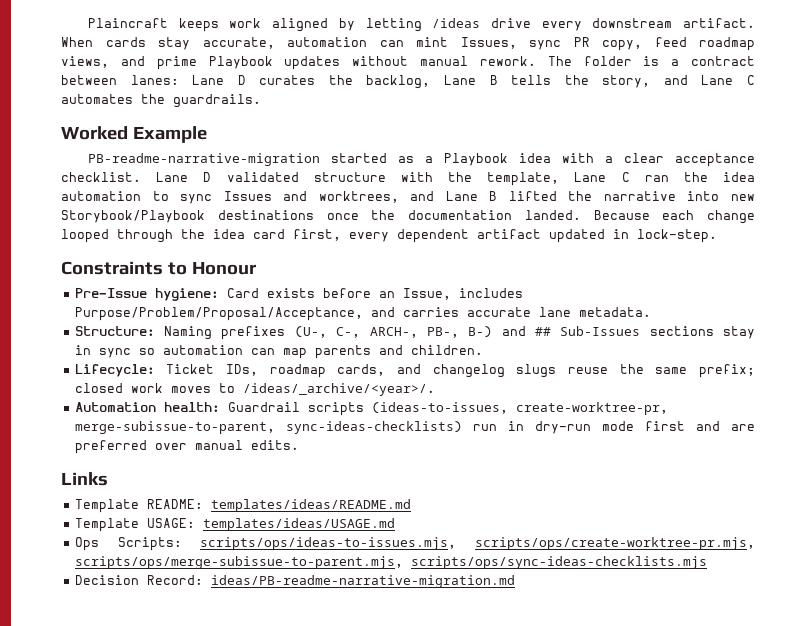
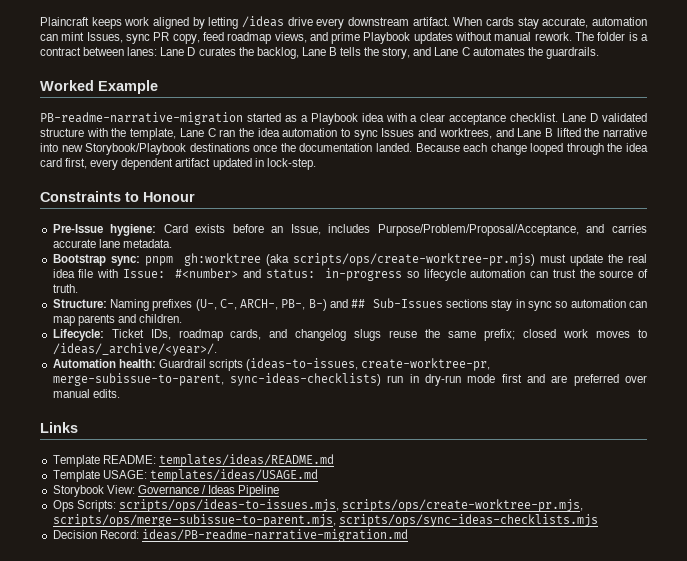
+ Bootstrap sync: pnpm gh:worktree (aka scripts/ops/create-worktree-pr.mjs) must update the real idea file with Issue: #<number> and status: in-progress so lifecycle automation can trust the source of truth.
+ Storybook View: Governance / Ideas Pipeline

